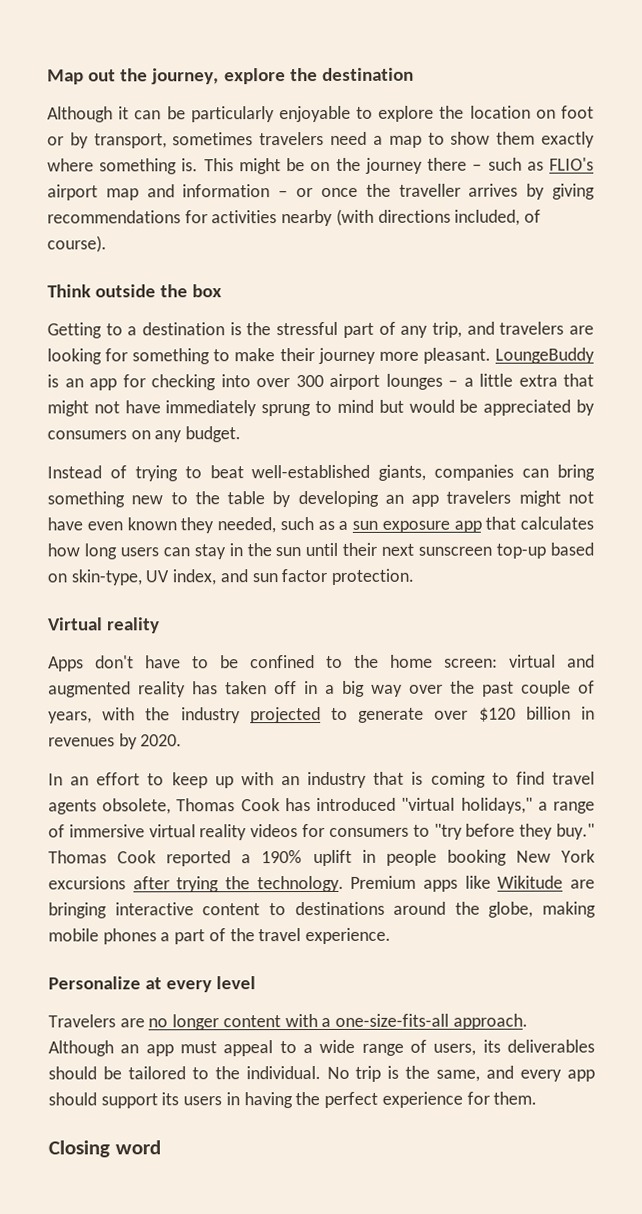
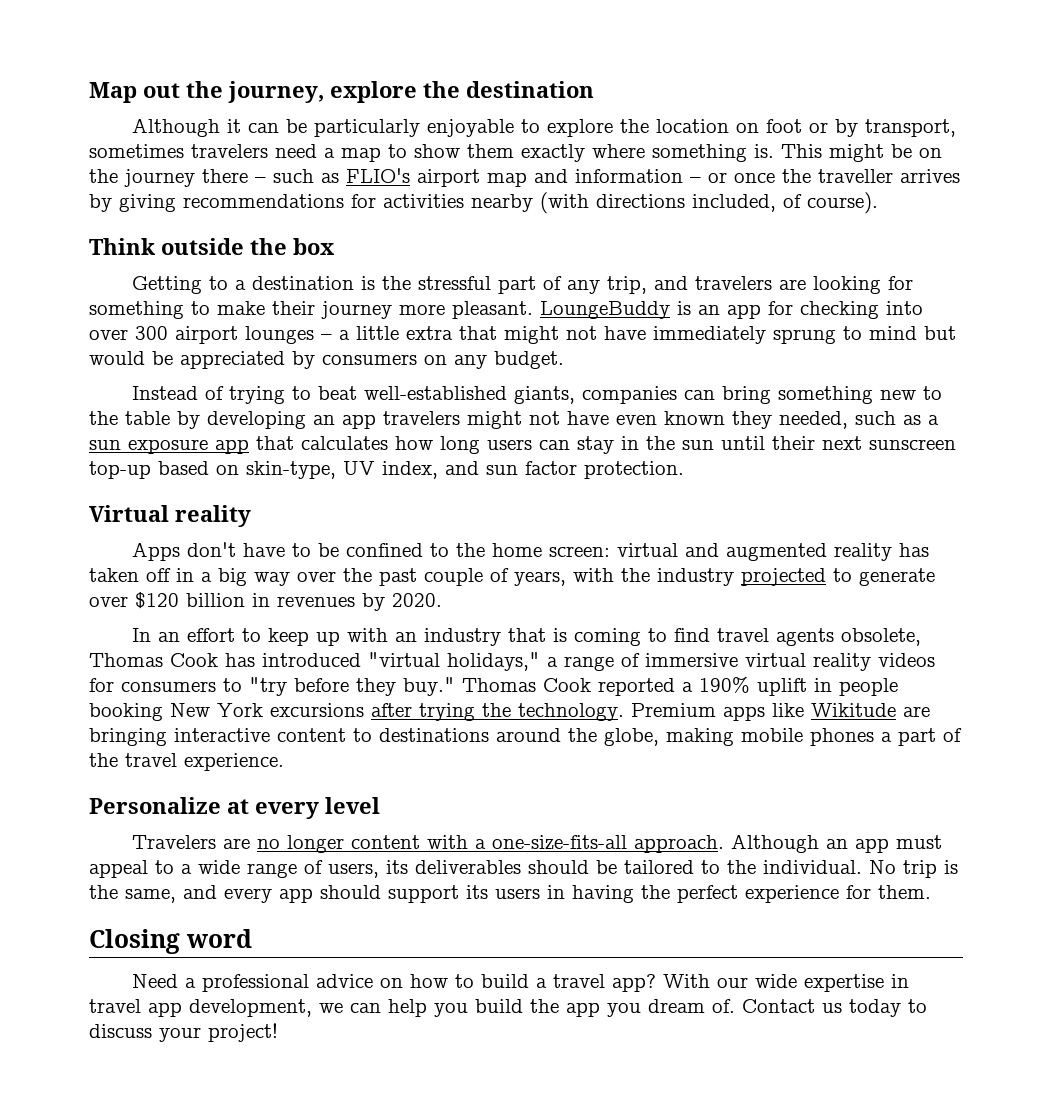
+ Need a professional advice on how to build a travel app? With our wide expertise in travel app development, we can help you build the app you dream of. Contact us today to discuss your project!

